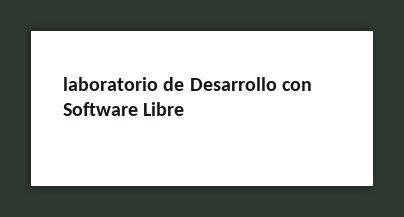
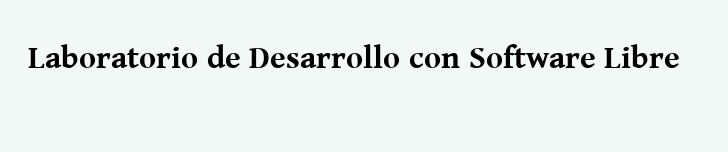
- laboratorio de Desarrollo con Software Libre
+ Laboratorio de Desarrollo con Software Libre

